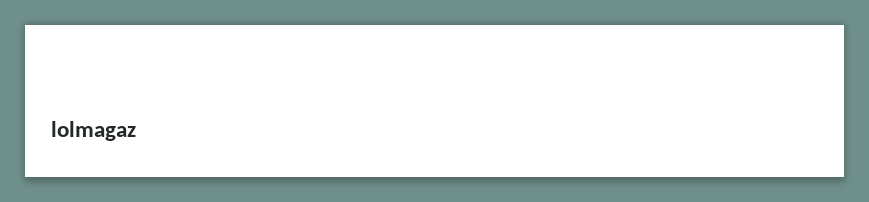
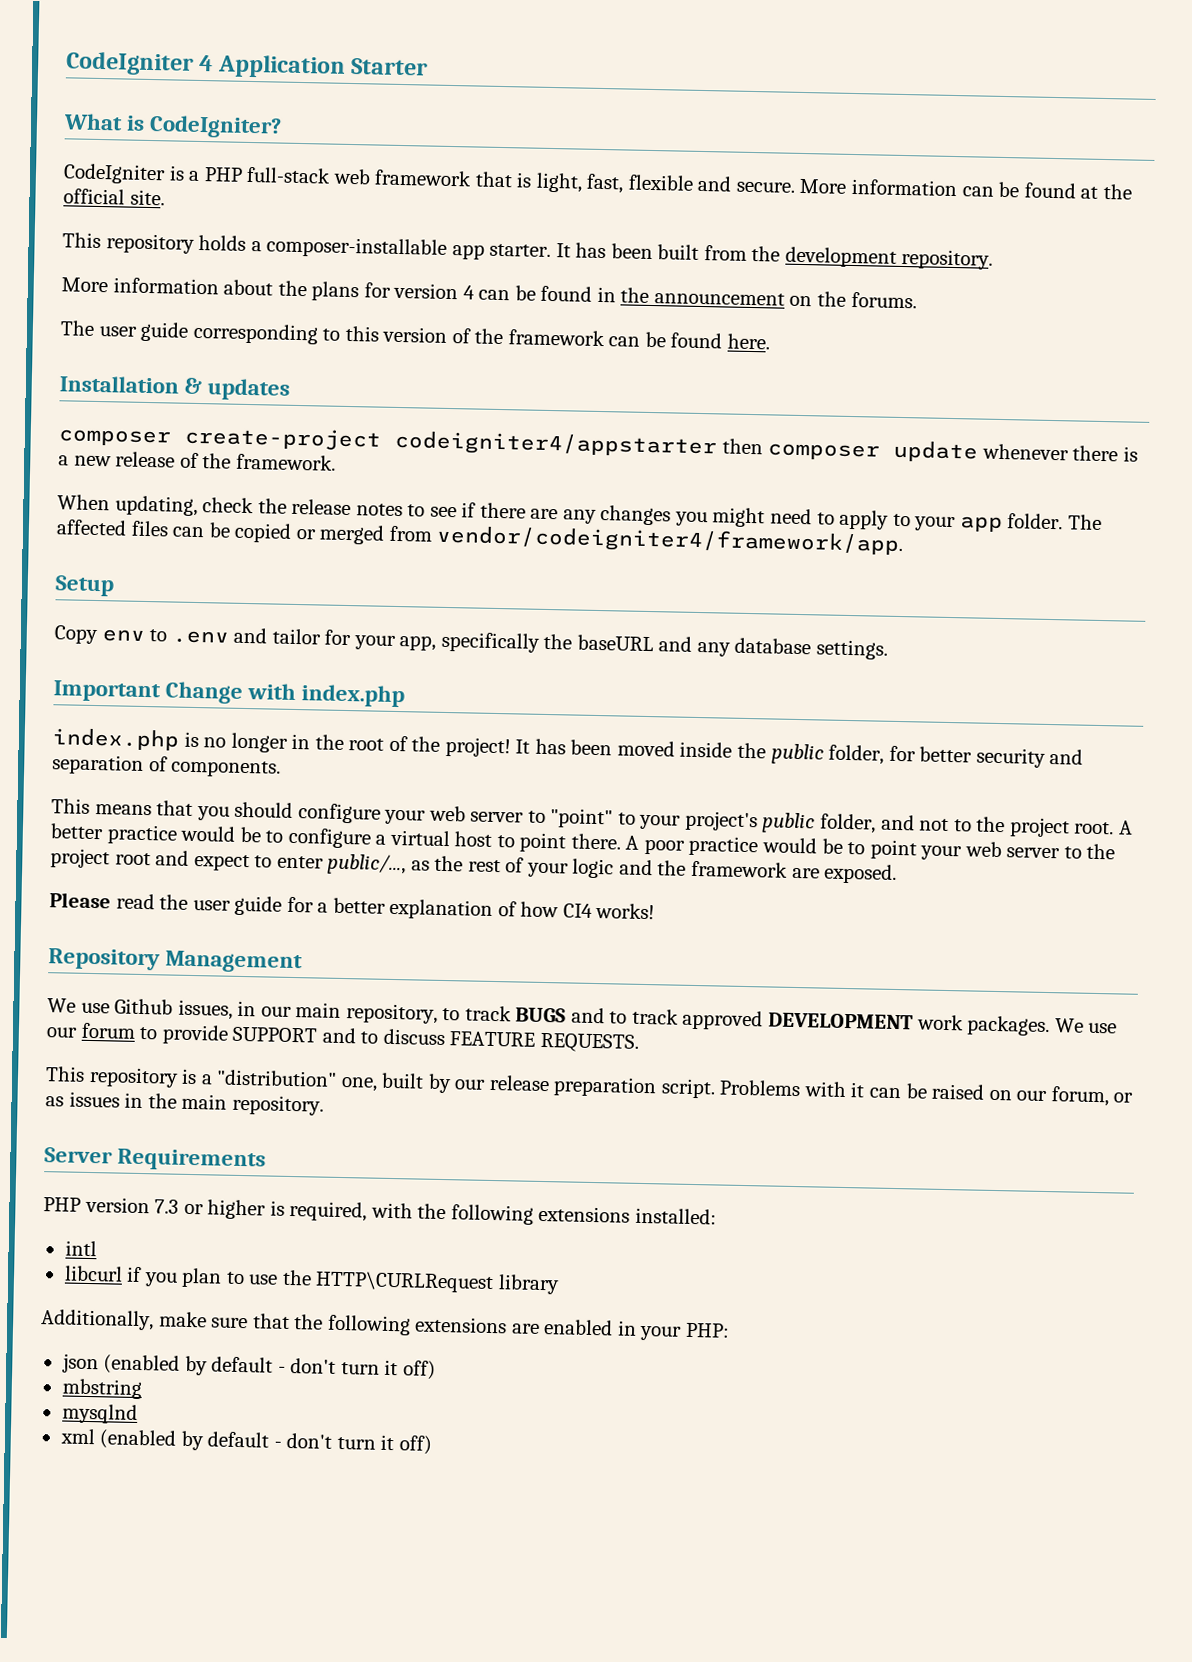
- lolmagaz
+ CodeIgniter 4 Application Starter
+ What is CodeIgniter?
+ CodeIgniter is a PHP full-stack web framework that is light, fast, flexible and secure. More information can be found at the official site.
+ This repository holds a composer-installable app starter. It has been built from the development repository.
+ More information about the plans for version 4 can be found in the announcement on the forums.
+ The user guide corresponding to this version of the framework can be found here.
+ Installation & updates
+ composer create-project codeigniter4/appstarter then composer update whenever there is a new release of the framework.
+ When updating, check the release notes to see if there are any changes you might need to apply to your app folder. The affected files can be copied or merged from vendor/codeigniter4/framework/app.
+ Setup
+ Copy env to .env and tailor for your app, specifically the baseURL and any database settings.
+ Important Change with index.php
+ index.php is no longer in the root of the project! It has been moved inside the public folder, for better security and separation of components.
+ This means that you should configure your web server to "point" to your project's public folder, and not to the project root. A better practice would be to configure a virtual host to point there. A poor practice would be to point your web server to the project root and expect to enter public/..., as the rest of your logic and the framework are exposed.
+ Please read the user guide for a better explanation of how CI4 works!
+ Repository Management
+ We use Github issues, in our main repository, to track BUGS and to track approved DEVELOPMENT work packages. We use our forum to provide SUPPORT and to discuss FEATURE REQUESTS.
+ This repository is a "distribution" one, built by our release preparation script. Problems with it can be raised on our forum, or as issues in the main repository.
+ Server Requirements
+ PHP version 7.3 or higher is required, with the following extensions installed:
+ intl
+ libcurl if you plan to use the HTTP\CURLRequest library
+ Additionally, make sure that the following extensions are enabled in your PHP:
+ json (enabled by default - don't turn it off)
+ mbstring
+ mysqlnd
+ xml (enabled by default - don't turn it off)

